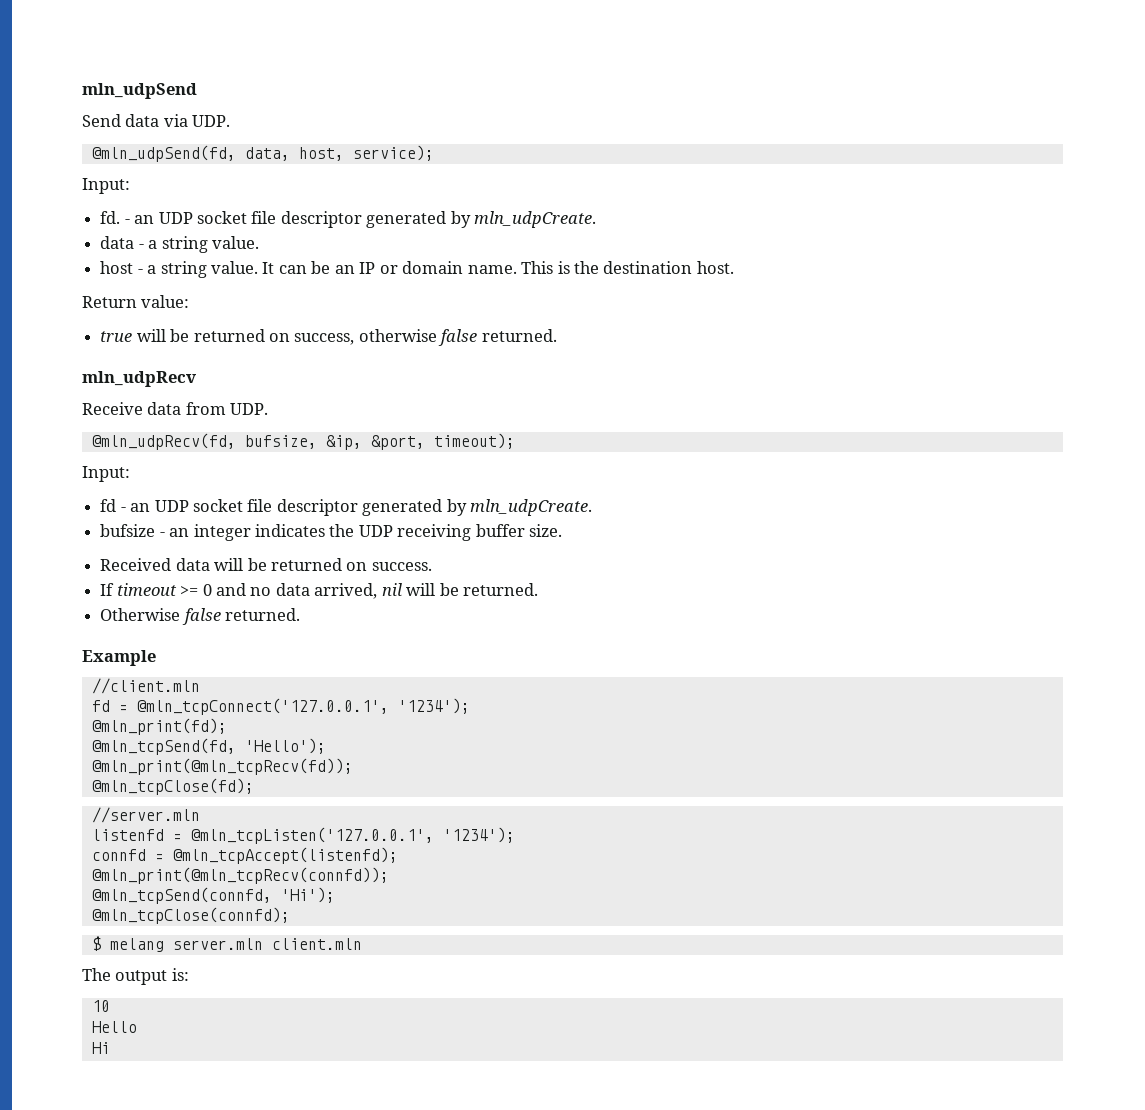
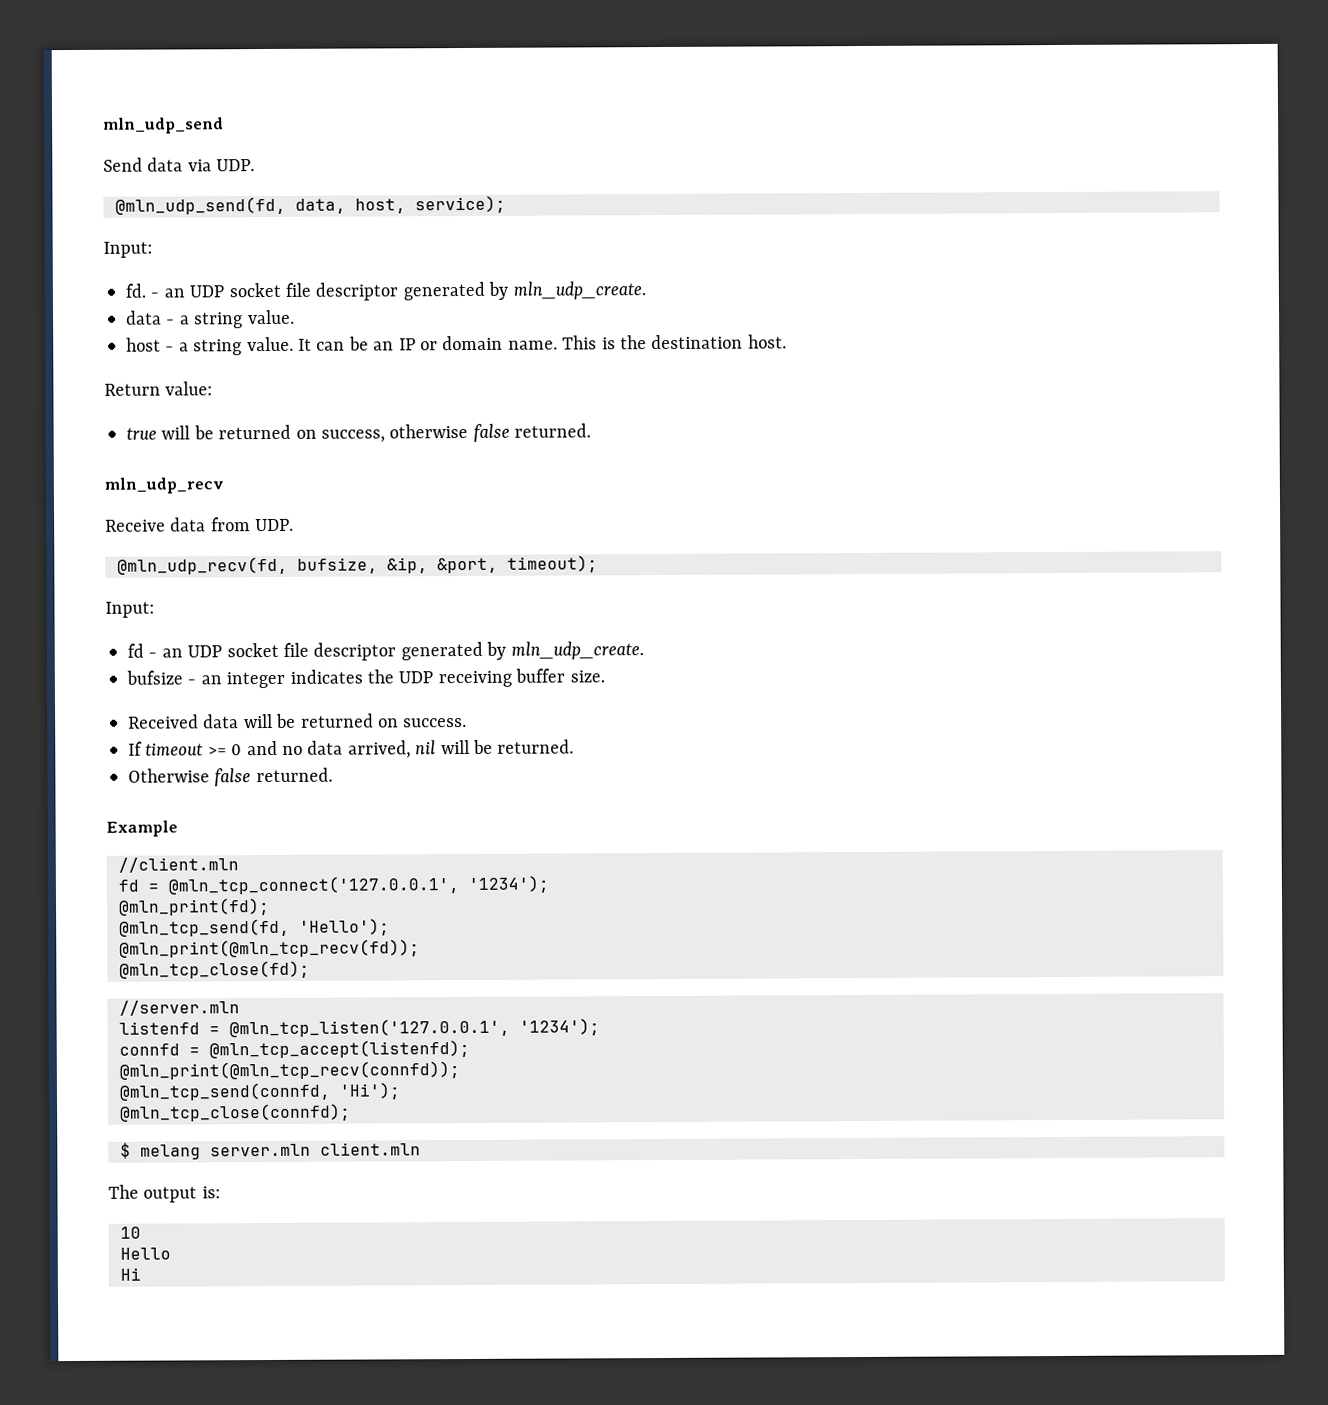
- mln_udpSend
+ mln_udp_send
- @mln_udpSend(fd, data, host, service);
+ @mln_udp_send(fd, data, host, service);
- fd. - an UDP socket file descriptor generated by mln_udpCreate.
+ fd. - an UDP socket file descriptor generated by mln_udp_create.
- mln_udpRecv
+ mln_udp_recv
- @mln_udpRecv(fd, bufsize, &ip, &port, timeout);
+ @mln_udp_recv(fd, bufsize, &ip, &port, timeout);
- fd - an UDP socket file descriptor generated by mln_udpCreate.
+ fd - an UDP socket file descriptor generated by mln_udp_create.
- fd = @mln_tcpConnect('127.0.0.1', '1234');
+ fd = @mln_tcp_connect('127.0.0.1', '1234');
- @mln_tcpSend(fd, 'Hello');
+ @mln_tcp_send(fd, 'Hello');
- @mln_print(@mln_tcpRecv(fd));
- @mln_tcpClose(fd);
+ @mln_print(@mln_tcp_recv(fd));
+ @mln_tcp_close(fd);
- listenfd = @mln_tcpListen('127.0.0.1', '1234');
+ listenfd = @mln_tcp_listen('127.0.0.1', '1234');
- connfd = @mln_tcpAccept(listenfd);
- @mln_print(@mln_tcpRecv(connfd));
- @mln_tcpSend(connfd, 'Hi');
+ connfd = @mln_tcp_accept(listenfd);
+ @mln_print(@mln_tcp_recv(connfd));
+ @mln_tcp_send(connfd, 'Hi');
- @mln_tcpClose(connfd);
+ @mln_tcp_close(connfd);

